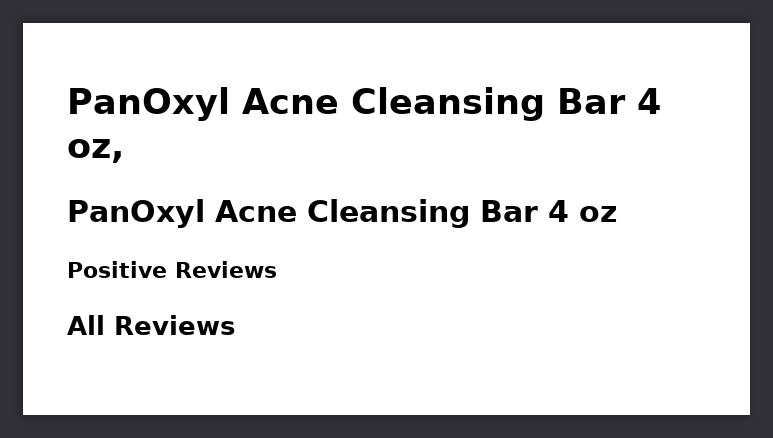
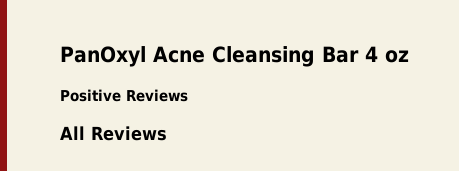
- PanOxyl Acne Cleansing Bar 4 oz,

